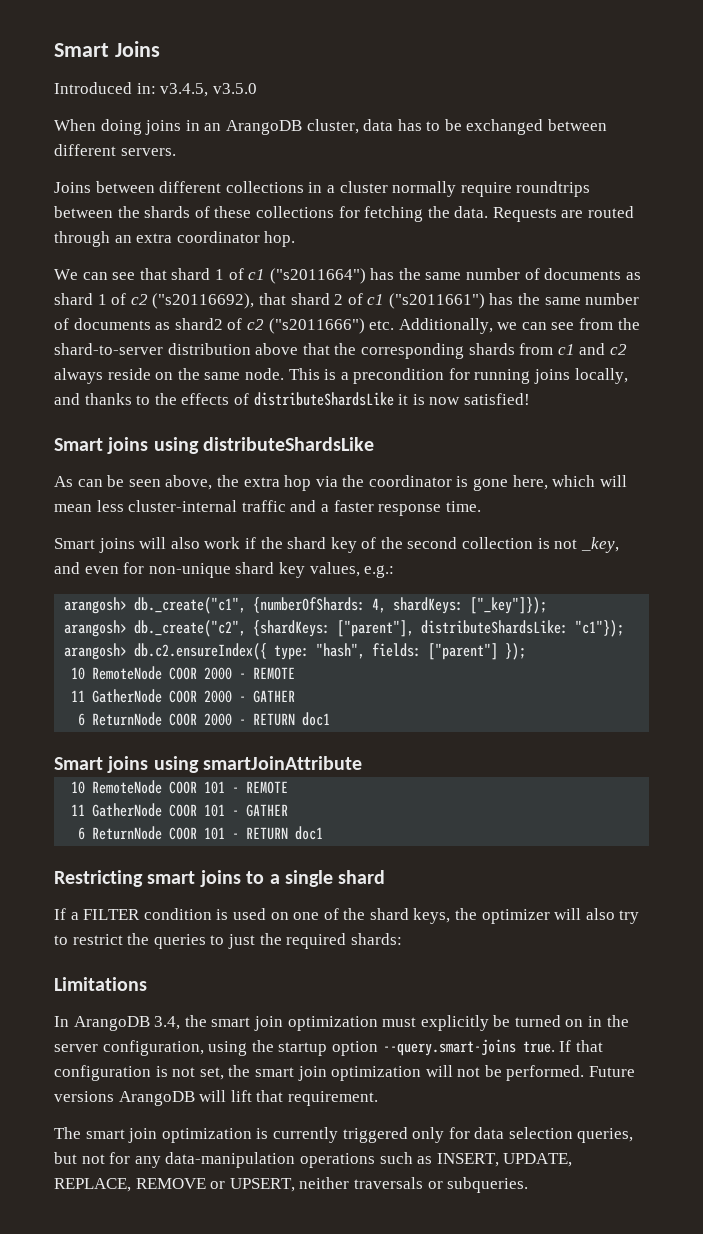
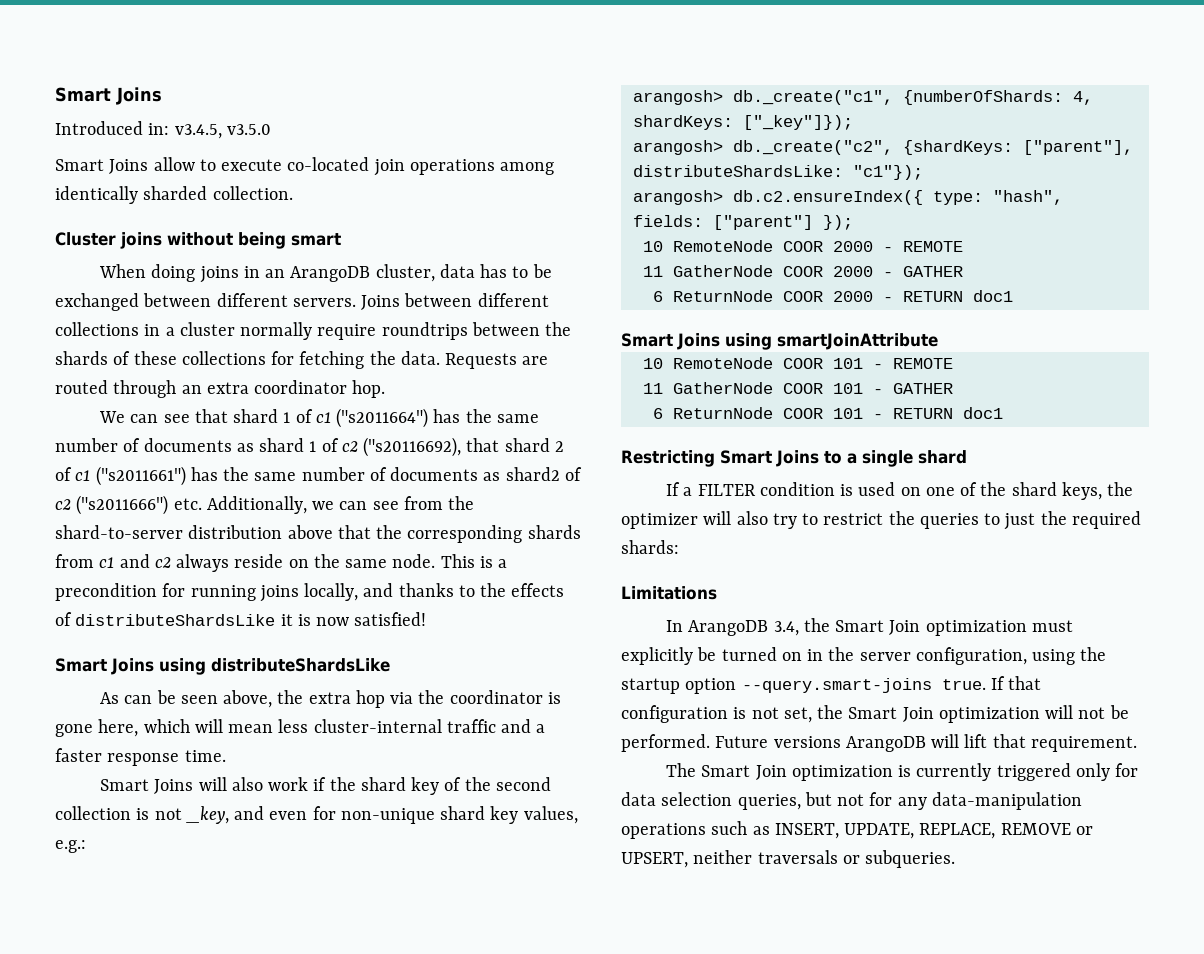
+ Smart Joins allow to execute co-located join operations among identically sharded collection.
+ Cluster joins without being smart
- When doing joins in an ArangoDB cluster, data has to be exchanged between different servers.
- Joins between different collections in a cluster normally require roundtrips between the shards of these collections for fetching the data.
+ When doing joins in an ArangoDB cluster, data has to be exchanged between different servers. Joins between different collections in a cluster normally require roundtrips between the shards of these collections for fetching the data.
- Smart joins using distributeShardsLike
+ Smart Joins using distributeShardsLike
- Smart joins will also work if the shard key of the second collection is not _key, and even for non-unique shard key values, e.g.:
+ Smart Joins will also work if the shard key of the second collection is not _key, and even for non-unique shard key values, e.g.:
- Smart joins using smartJoinAttribute
+ Smart Joins using smartJoinAttribute
- Restricting smart joins to a single shard
+ Restricting Smart Joins to a single shard
- In ArangoDB 3.4, the smart join optimization must explicitly be turned on in the server configuration, using the startup option --query.smart-joins true.
+ In ArangoDB 3.4, the Smart Join optimization must explicitly be turned on in the server configuration, using the startup option --query.smart-joins true.
- If that configuration is not set, the smart join optimization will not be performed.
+ If that configuration is not set, the Smart Join optimization will not be performed.
- The smart join optimization is currently triggered only for data selection queries, but not for any data-manipulation operations such as INSERT, UPDATE, REPLACE, REMOVE or UPSERT, neither traversals or subqueries.
+ The Smart Join optimization is currently triggered only for data selection queries, but not for any data-manipulation operations such as INSERT, UPDATE, REPLACE, REMOVE or UPSERT, neither traversals or subqueries.

